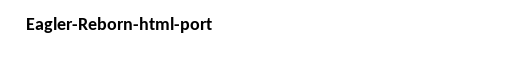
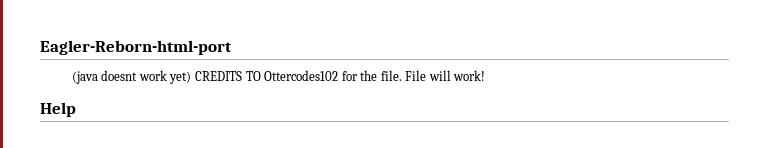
+ (java doesnt work yet) CREDITS TO Ottercodes102 for the file. File will work!
+ Help

